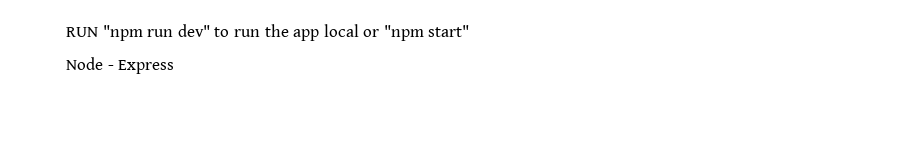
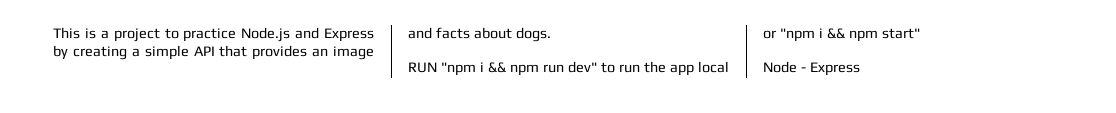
- RUN "npm run dev" to run the app local or "npm start"
+ This is a project to practice Node.js and Express by creating a simple API that provides an image and facts about dogs.
+ RUN "npm i && npm run dev" to run the app local or "npm i && npm start"

